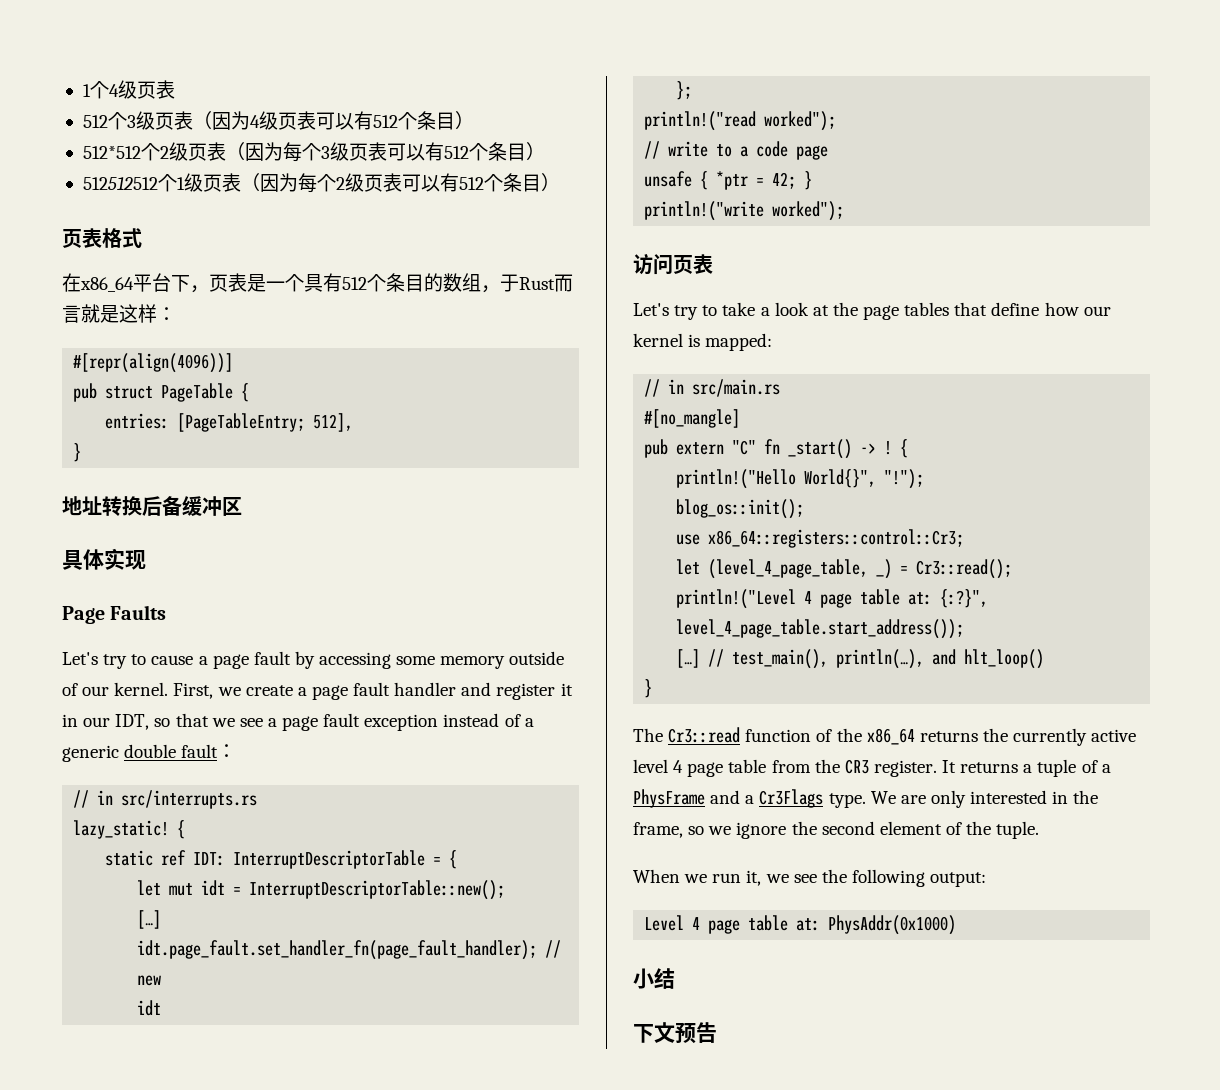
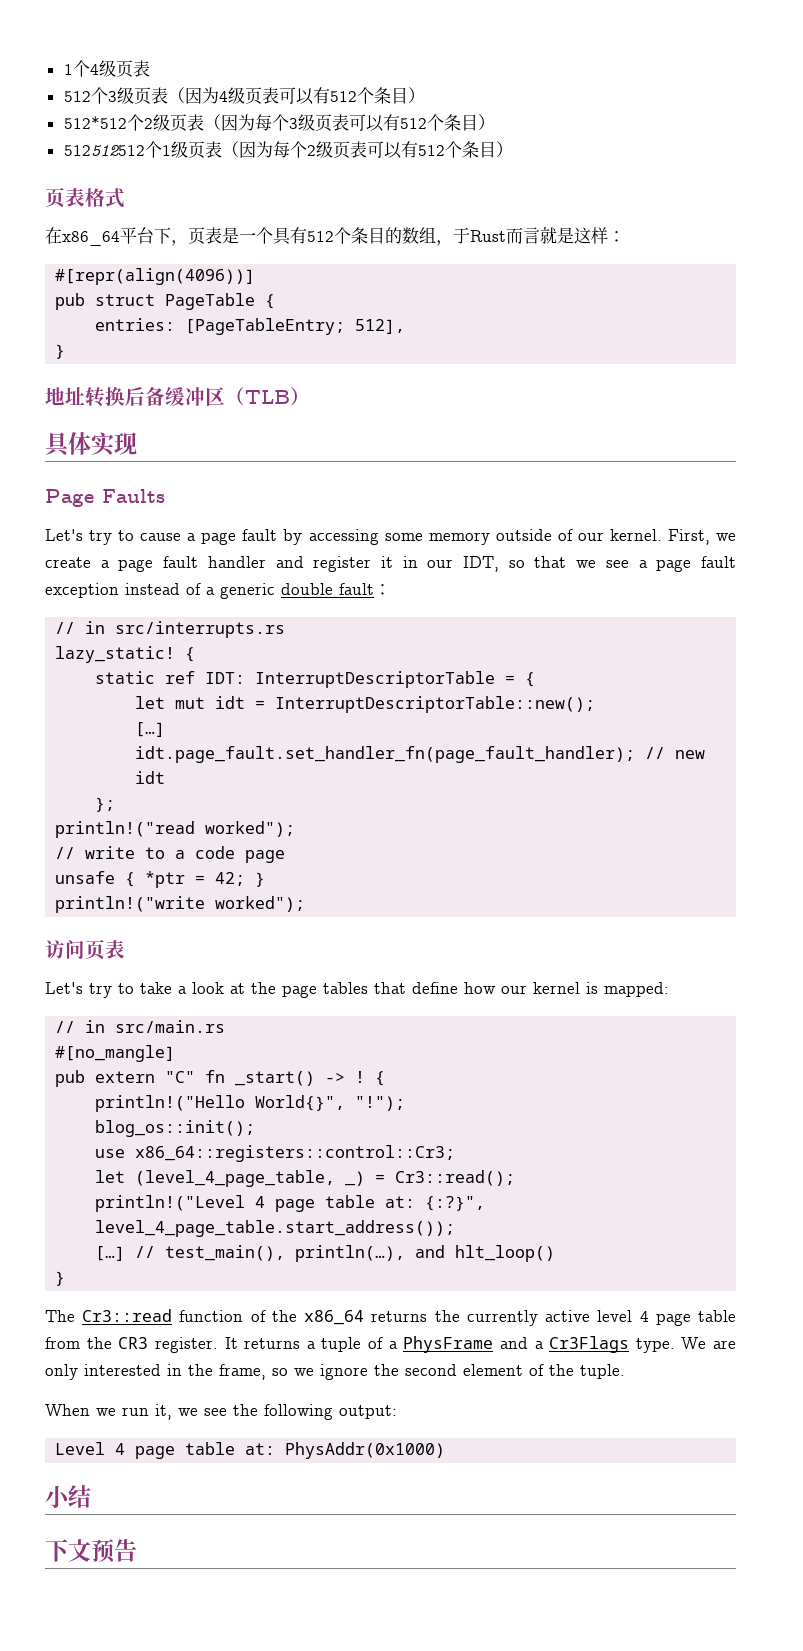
- 地址转换后备缓冲区
+ 地址转换后备缓冲区（TLB）

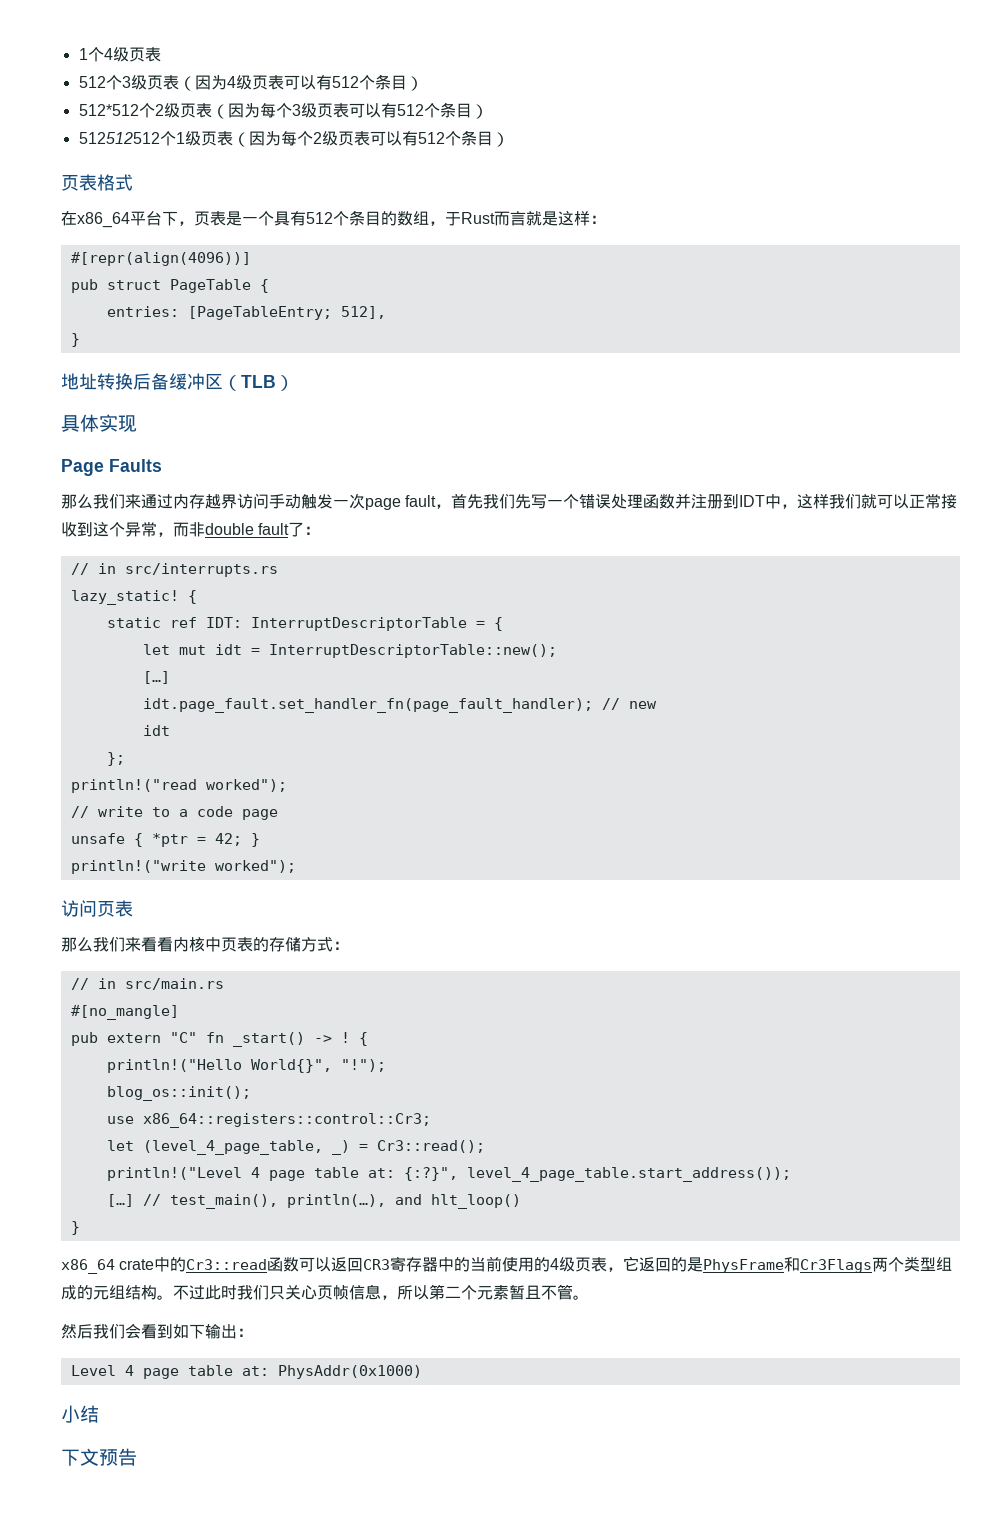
- Let's try to cause a page fault by accessing some memory outside of our kernel. First, we create a page fault handler and register it in our IDT, so that we see a page fault exception instead of a generic double fault：
+ 那么我们来通过内存越界访问手动触发一次page fault，首先我们先写一个错误处理函数并注册到IDT中，这样我们就可以正常接收到这个异常，而非double fault了：
- Let's try to take a look at the page tables that define how our kernel is mapped:
+ 那么我们来看看内核中页表的存储方式：
- The Cr3::read function of the x86_64 returns the currently active level 4 page table from the CR3 register. It returns a tuple of a PhysFrame and a Cr3Flags type. We are only interested in the frame, so we ignore the second element of the tuple.
- When we run it, we see the following output:
+ x86_64 crate中的Cr3::read函数可以返回CR3寄存器中的当前使用的4级页表，它返回的是PhysFrame和Cr3Flags两个类型组成的元组结构。不过此时我们只关心页帧信息，所以第二个元素暂且不管。
+ 然后我们会看到如下输出：

